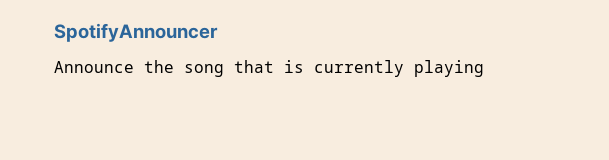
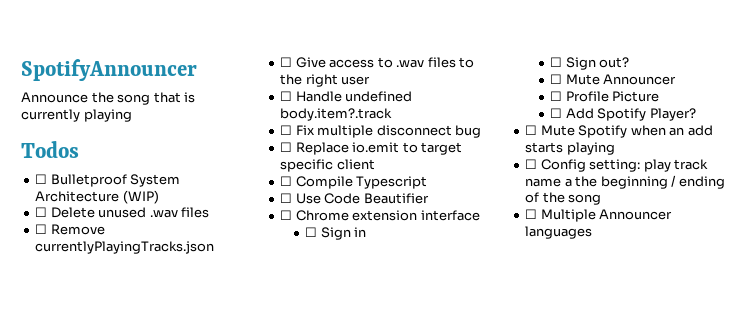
+ Todos
+ ☐ Bulletproof System Architecture (WIP)
+ ☐ Delete unused .wav files
+ ☐ Remove currentlyPlayingTracks.json
+ ☐ Give access to .wav files to the right user
+ ☐ Handle undefined body.item?.track
+ ☐ Fix multiple disconnect bug
+ ☐ Replace io.emit to target specific client
+ ☐ Compile Typescript
+ ☐ Use Code Beautifier
+ ☐ Chrome extension interface
+ ☐ Sign in
+ ☐ Sign out?
+ ☐ Mute Announcer
+ ☐ Profile Picture
+ ☐ Add Spotify Player?
+ ☐ Mute Spotify when an add starts playing
+ ☐ Config setting: play track name a the beginning / ending of the song
+ ☐ Multiple Announcer languages

